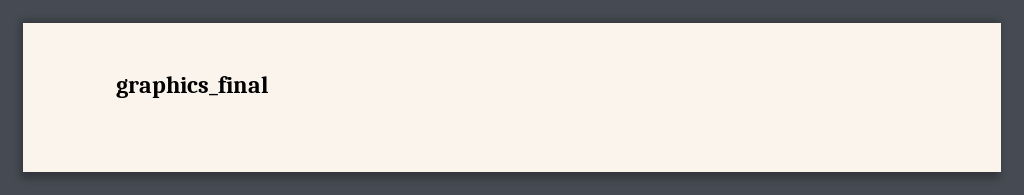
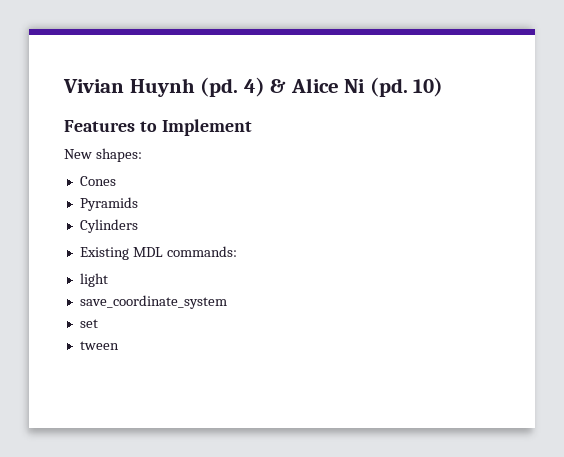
- graphics_final
+ Vivian Huynh (pd. 4) & Alice Ni (pd. 10)
+ Features to Implement
+ New shapes:
+ Cones
+ Pyramids
+ Cylinders
+ Existing MDL commands:
+ light
+ save_coordinate_system
+ set
+ tween

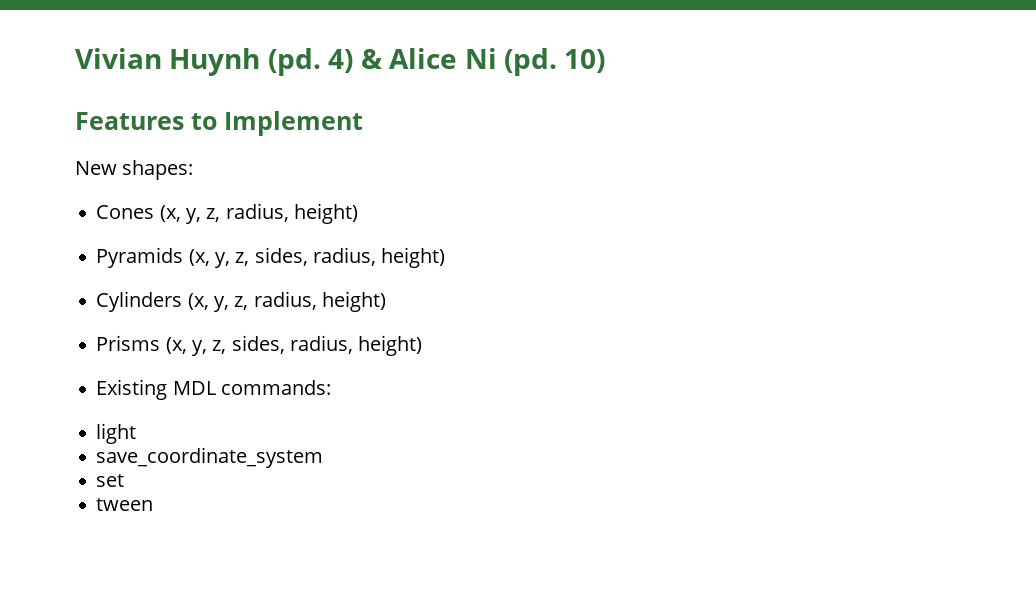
- Cones
- Pyramids
- Cylinders
+ Cones (x, y, z, radius, height)
+ Pyramids (x, y, z, sides, radius, height)
+ Cylinders (x, y, z, radius, height)
+ Prisms (x, y, z, sides, radius, height)

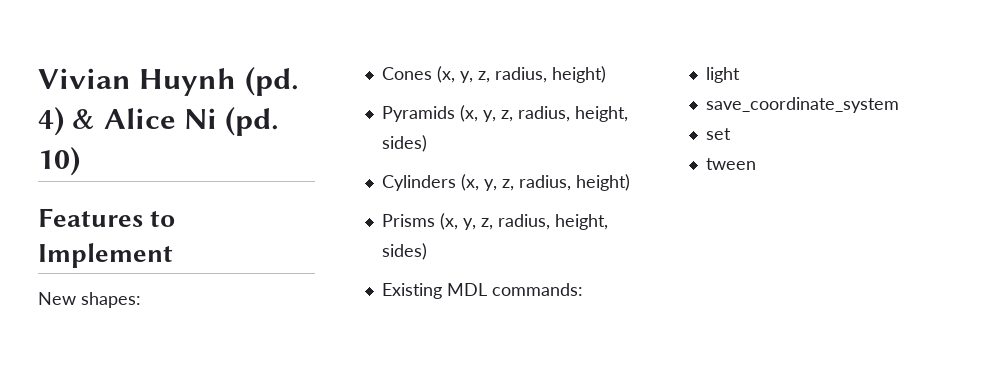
- Pyramids (x, y, z, sides, radius, height)
+ Pyramids (x, y, z, radius, height, sides)
- Prisms (x, y, z, sides, radius, height)
+ Prisms (x, y, z, radius, height, sides)

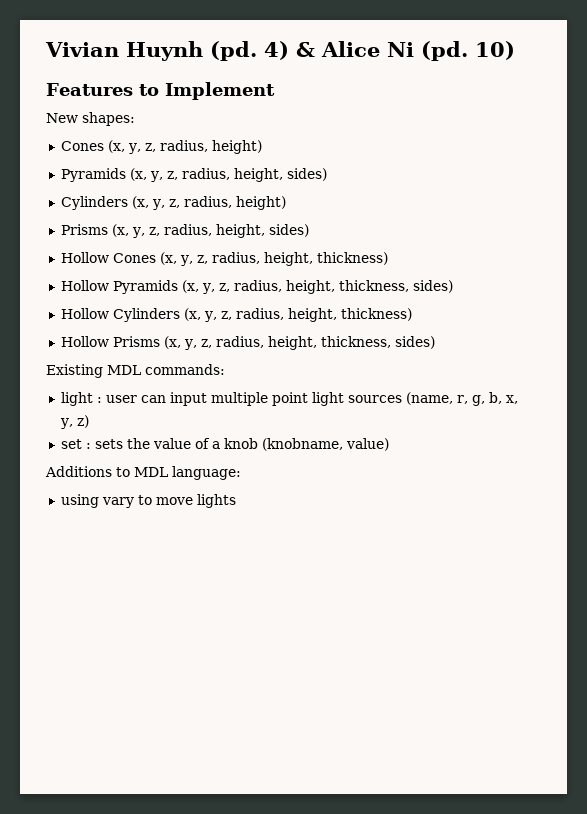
+ Hollow Cones (x, y, z, radius, height, thickness)
+ Hollow Pyramids (x, y, z, radius, height, thickness, sides)
+ Hollow Cylinders (x, y, z, radius, height, thickness)
+ Hollow Prisms (x, y, z, radius, height, thickness, sides)
  Existing MDL commands:
- light
- save_coordinate_system
- set
- tween
+ light : user can input multiple point light sources (name, r, g, b, x, y, z)
+ set : sets the value of a knob (knobname, value)
+ Additions to MDL language:
+ using vary to move lights

